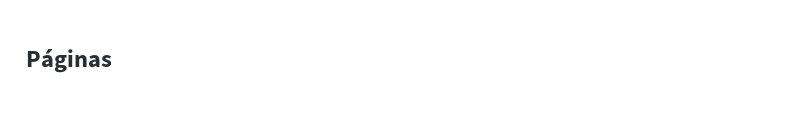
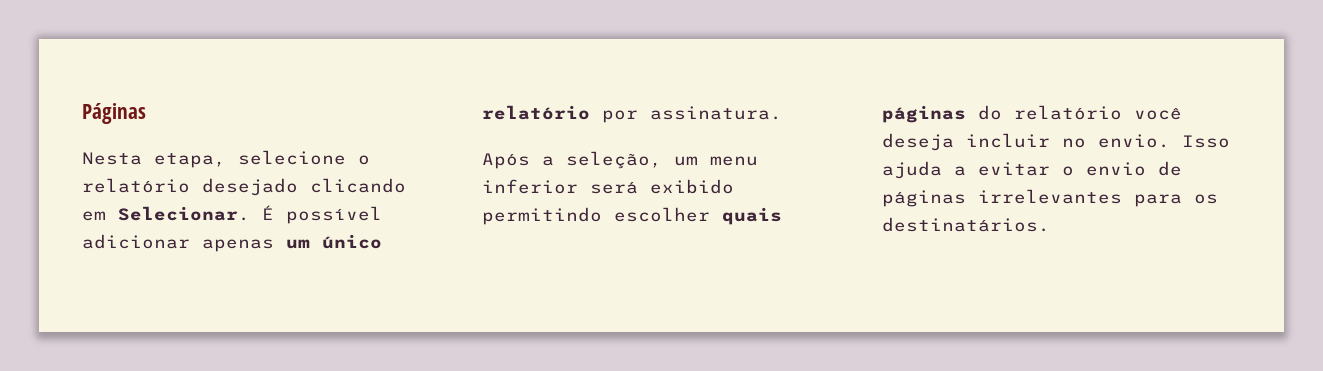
+ Nesta etapa, selecione o relatório desejado clicando em Selecionar. É possível adicionar apenas um único relatório por assinatura.
+ Após a seleção, um menu inferior será exibido permitindo escolher quais páginas do relatório você deseja incluir no envio. Isso ajuda a evitar o envio de páginas irrelevantes para os destinatários.

